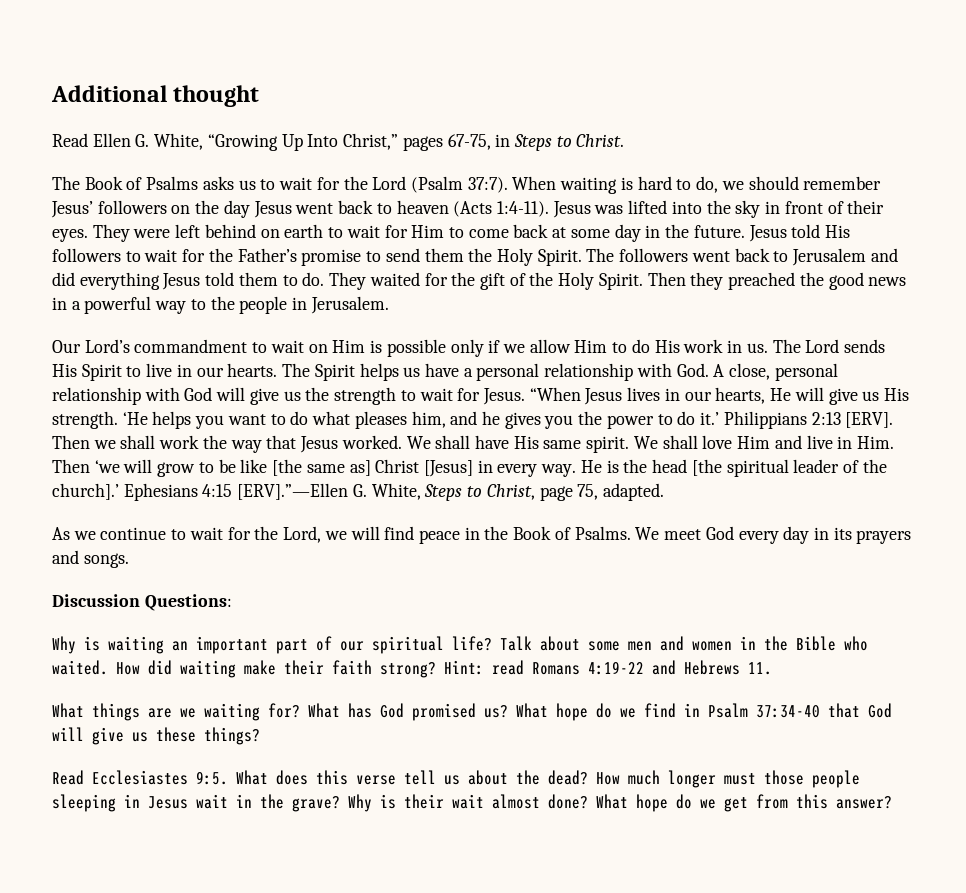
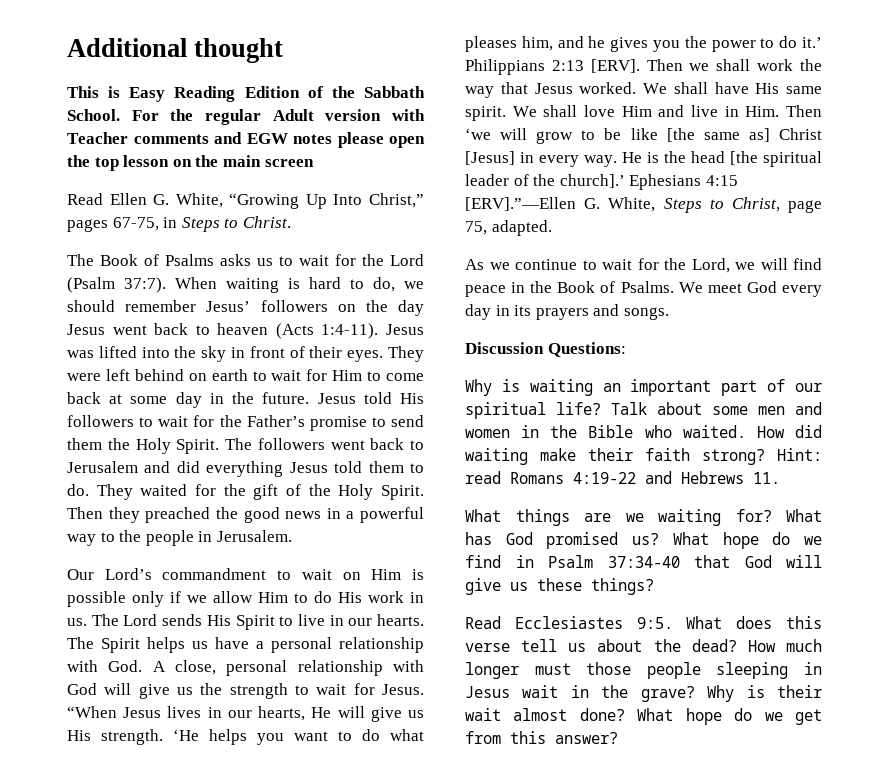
+ This is Easy Reading Edition of the Sabbath School. For the regular Adult version with Teacher comments and EGW notes please open the top lesson on the main screen

